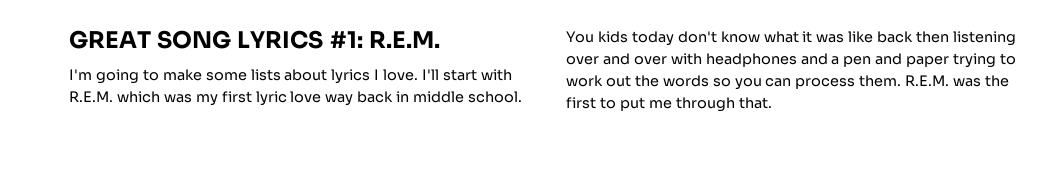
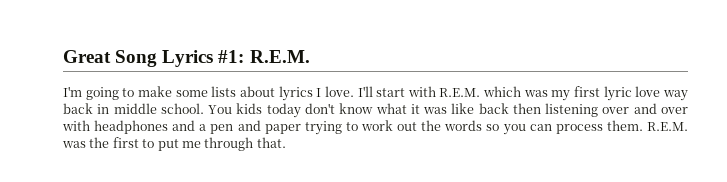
- GREAT SONG LYRICS #1: R.E.M.
+ Great Song Lyrics #1: R.E.M.

